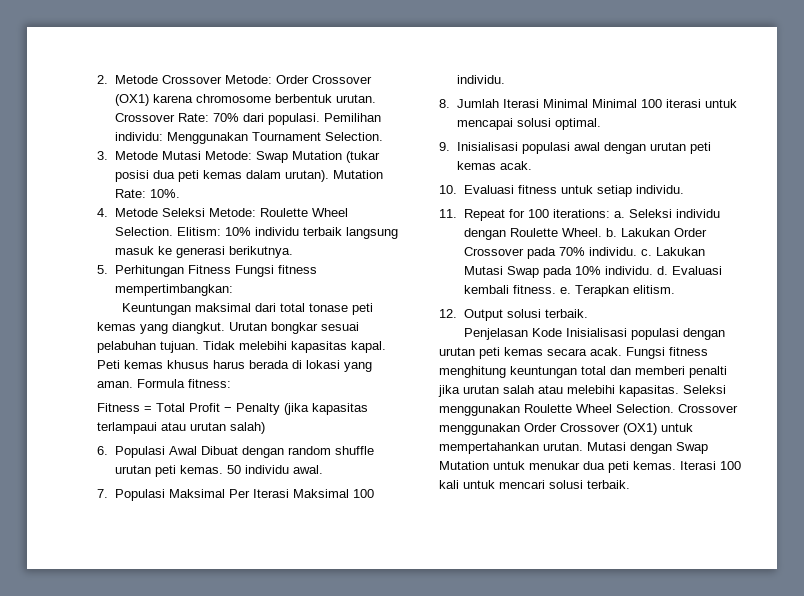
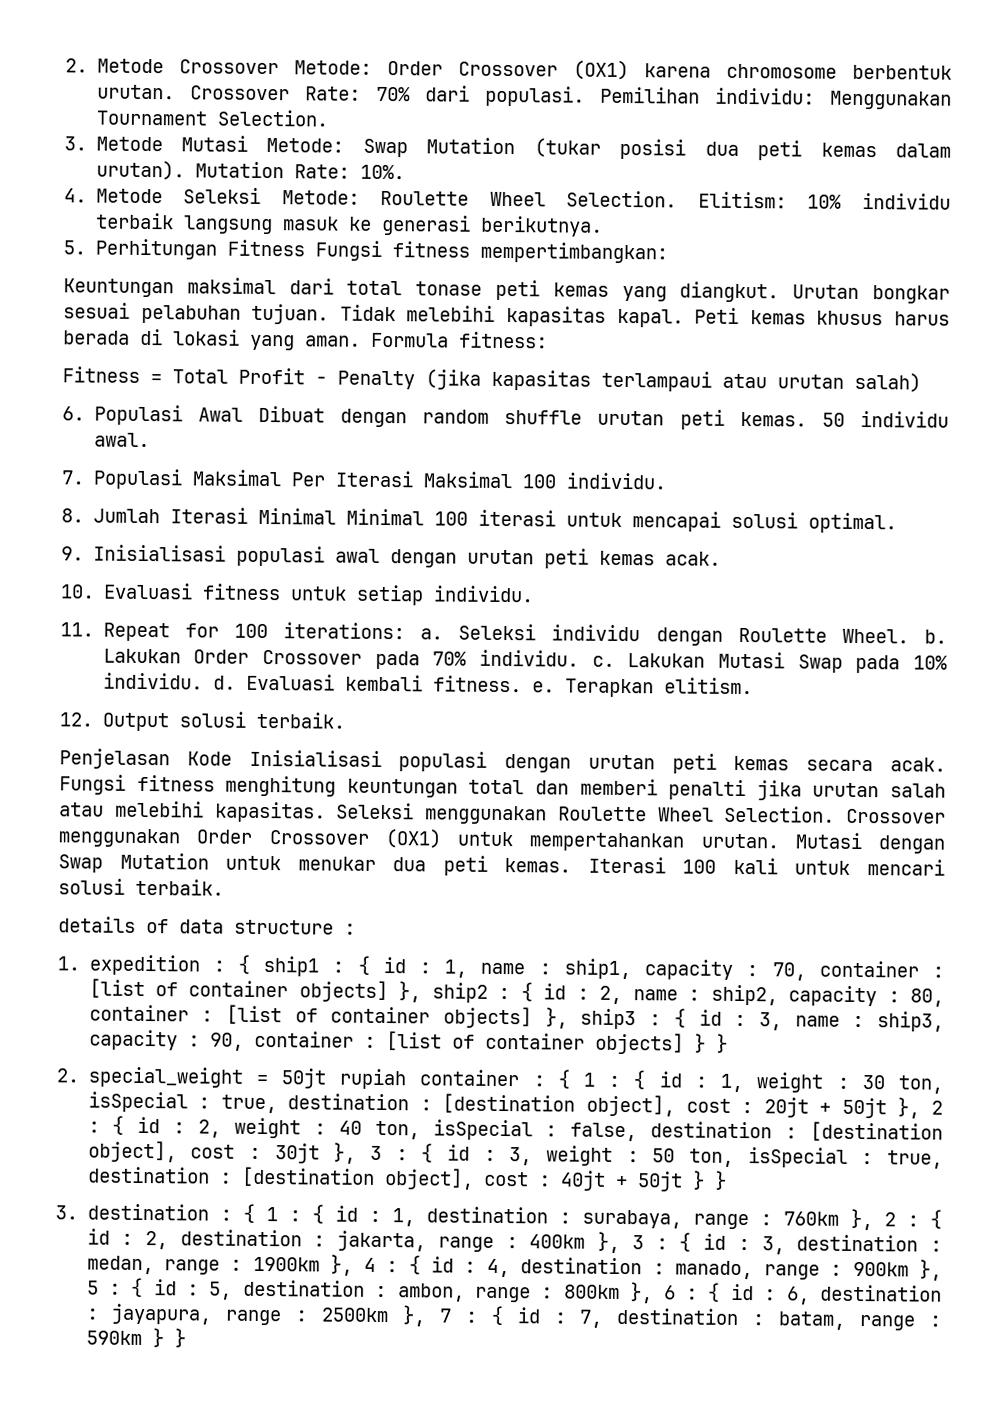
+ details of data structure :
+ 1. expedition : { ship1 : { id : 1, name : ship1, capacity : 70, container : [list of container objects] }, ship2 : { id : 2, name : ship2, capacity : 80, container : [list of container objects] }, ship3 : { id : 3, name : ship3, capacity : 90, container : [list of container objects] } }
+ 2. special_weight = 50jt rupiah container : { 1 : { id : 1, weight : 30 ton, isSpecial : true, destination : [destination object], cost : 20jt + 50jt }, 2 : { id : 2, weight : 40 ton, isSpecial : false, destination : [destination object], cost : 30jt }, 3 : { id : 3, weight : 50 ton, isSpecial : true, destination : [destination object], cost : 40jt + 50jt } }
+ 3. destination : { 1 : { id : 1, destination : surabaya, range : 760km }, 2 : { id : 2, destination : jakarta, range : 400km }, 3 : { id : 3, destination : medan, range : 1900km }, 4 : { id : 4, destination : manado, range : 900km }, 5 : { id : 5, destination : ambon, range : 800km }, 6 : { id : 6, destination : jayapura, range : 2500km }, 7 : { id : 7, destination : batam, range : 590km } }

